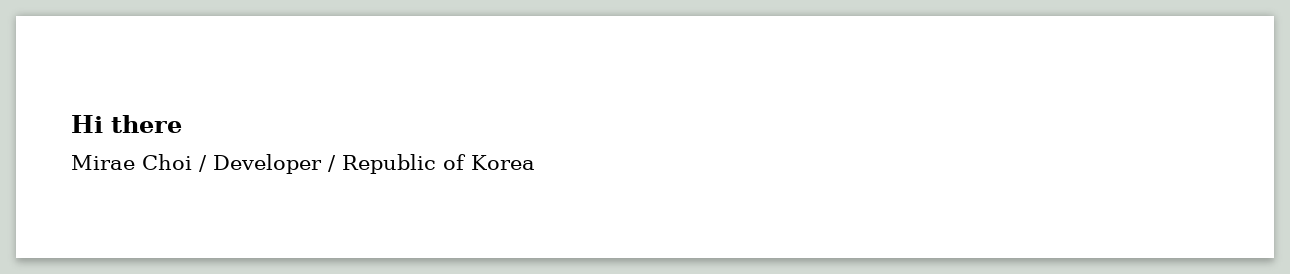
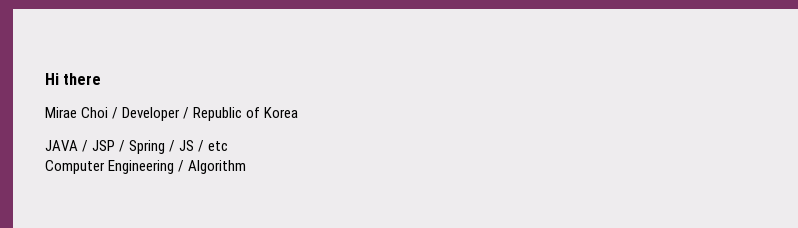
+ JAVA / JSP / Spring / JS / etc
+ Computer Engineering / Algorithm

